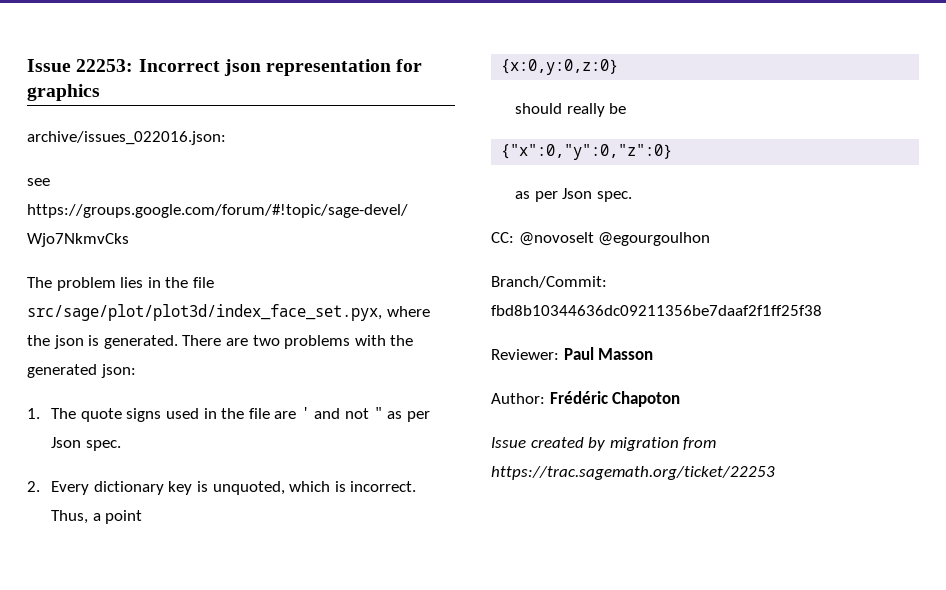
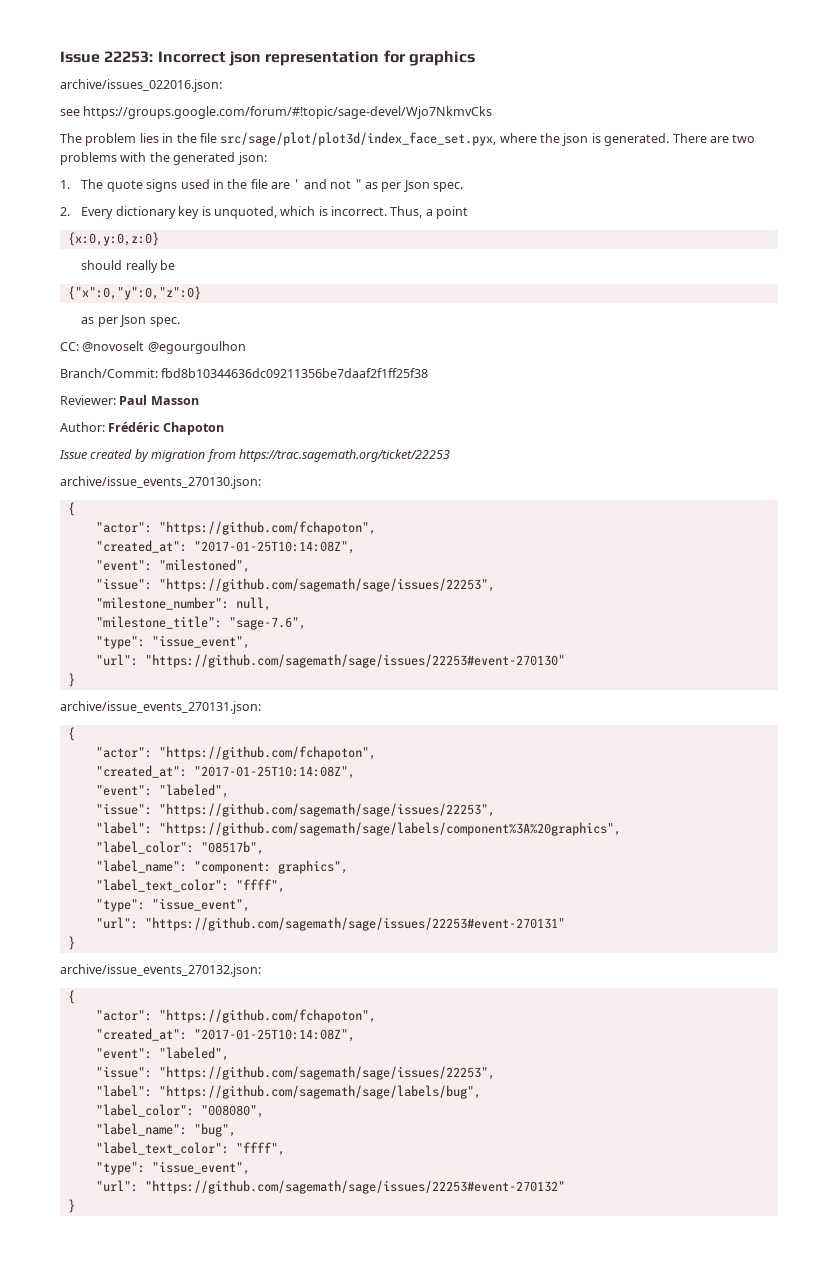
+ archive/issue_events_270130.json:
+ {
+ "actor": "https://github.com/fchapoton",
+ "created_at": "2017-01-25T10:14:08Z",
+ "event": "milestoned",
+ "issue": "https://github.com/sagemath/sage/issues/22253",
+ "milestone_number": null,
+ "milestone_title": "sage-7.6",
+ "type": "issue_event",
+ "url": "https://github.com/sagemath/sage/issues/22253#event-270130"
+ }
+ archive/issue_events_270131.json:
+ {
+ "actor": "https://github.com/fchapoton",
+ "created_at": "2017-01-25T10:14:08Z",
+ "event": "labeled",
+ "issue": "https://github.com/sagemath/sage/issues/22253",
+ "label": "https://github.com/sagemath/sage/labels/component%3A%20graphics",
+ "label_color": "08517b",
+ "label_name": "component: graphics",
+ "label_text_color": "ffff",
+ "type": "issue_event",
+ "url": "https://github.com/sagemath/sage/issues/22253#event-270131"
+ }
+ archive/issue_events_270132.json:
+ {
+ "actor": "https://github.com/fchapoton",
+ "created_at": "2017-01-25T10:14:08Z",
+ "event": "labeled",
+ "issue": "https://github.com/sagemath/sage/issues/22253",
+ "label": "https://github.com/sagemath/sage/labels/bug",
+ "label_color": "008080",
+ "label_name": "bug",
+ "label_text_color": "ffff",
+ "type": "issue_event",
+ "url": "https://github.com/sagemath/sage/issues/22253#event-270132"
+ }

